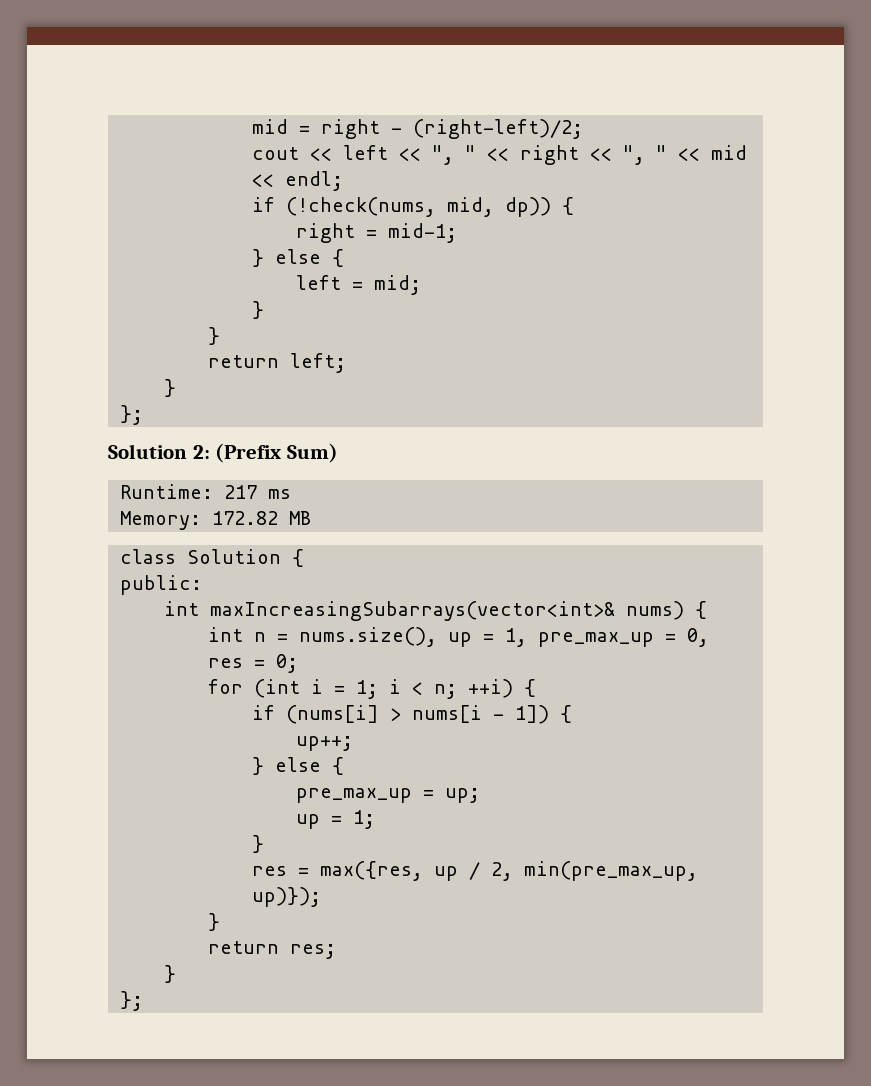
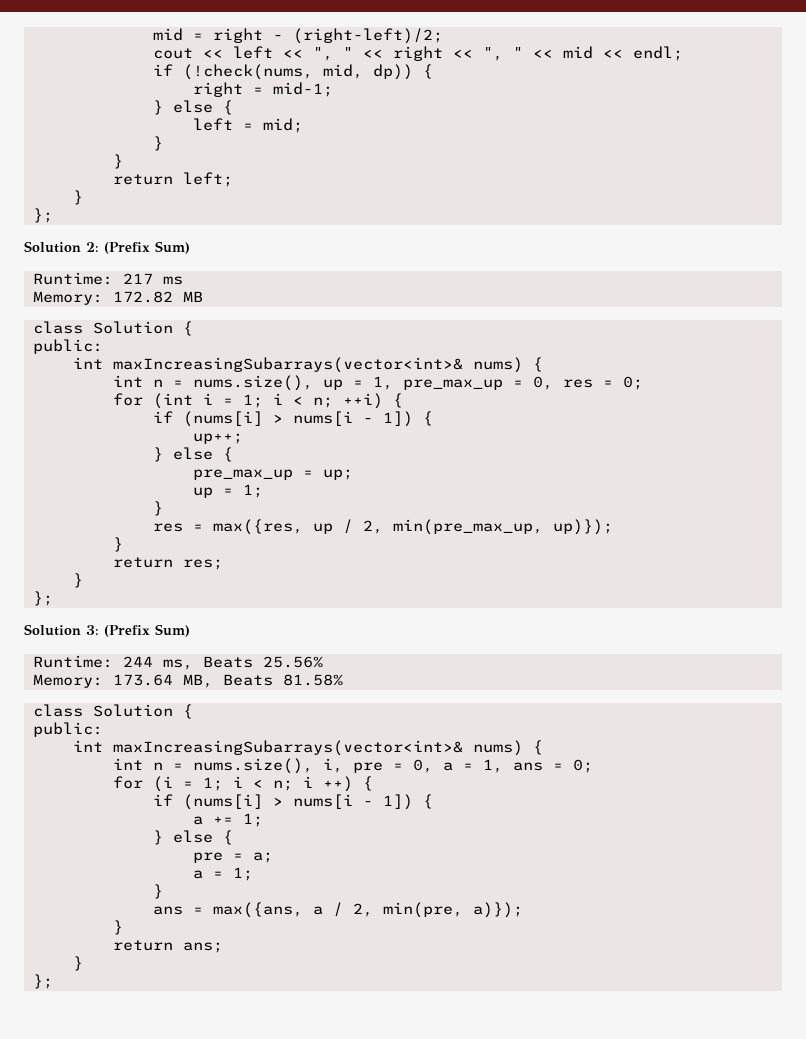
+ Solution 3: (Prefix Sum)
+ Runtime: 244 ms, Beats 25.56%
+ Memory: 173.64 MB, Beats 81.58%
+ class Solution {
+ public:
+ int maxIncreasingSubarrays(vector<int>& nums) {
+ int n = nums.size(), i, pre = 0, a = 1, ans = 0;
+ for (i = 1; i < n; i ++) {
+ if (nums[i] > nums[i - 1]) {
+ a += 1;
+ } else {
+ pre = a;
+ a = 1;
+ }
+ ans = max({ans, a / 2, min(pre, a)});
+ }
+ return ans;
+ }
+ };

